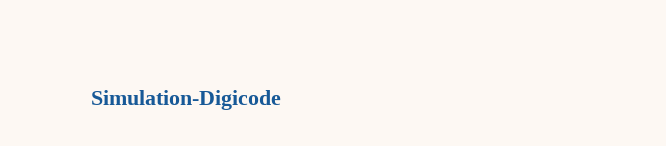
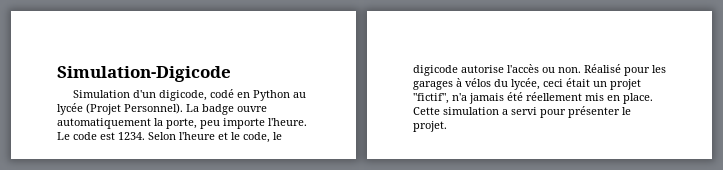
+ Simulation d'un digicode, codé en Python au lycée (Projet Personnel). La badge ouvre automatiquement la porte, peu importe l'heure. Le code est 1234. Selon l'heure et le code, le digicode autorise l'accès ou non. Réalisé pour les garages à vélos du lycée, ceci était un projet "fictif", n'a jamais été réellement mis en place. Cette simulation a servi pour présenter le projet.

